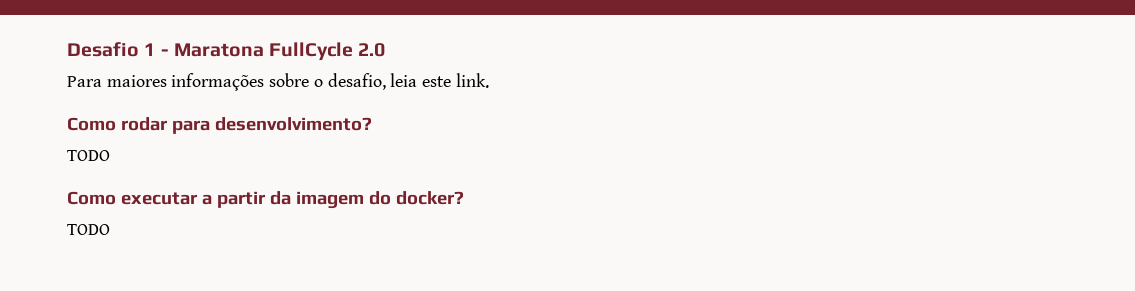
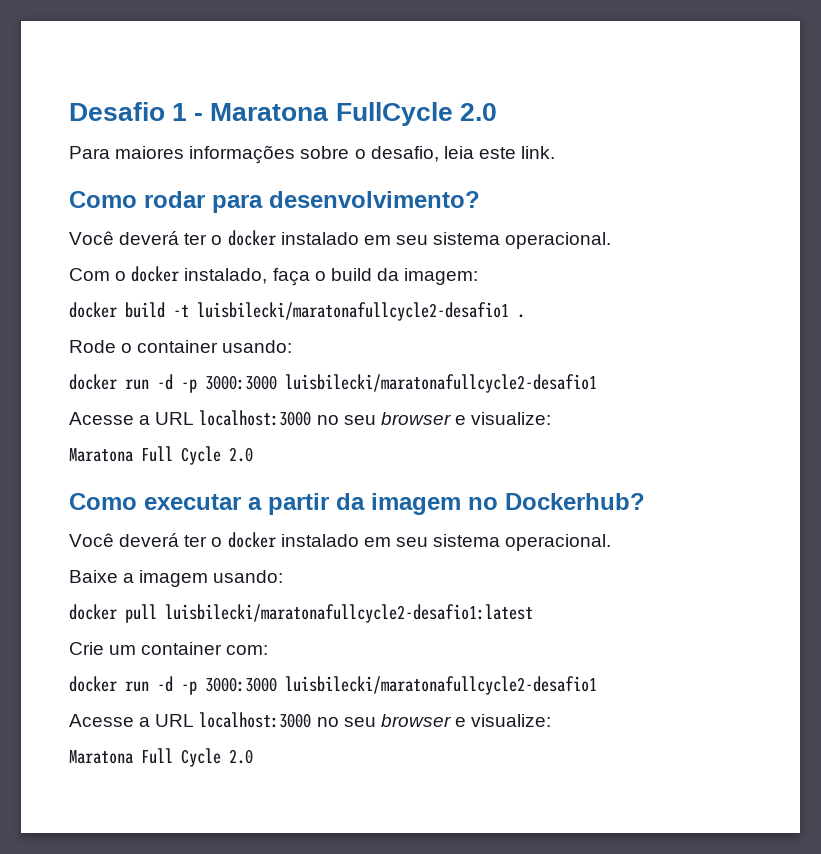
  Como rodar para desenvolvimento?
- TODO
+ Você deverá ter o docker instalado em seu sistema operacional.
+ Com o docker instalado, faça o build da imagem:
+ docker build -t luisbilecki/maratonafullcycle2-desafio1 .
+ Rode o container usando:
+ docker run -d -p 3000:3000 luisbilecki/maratonafullcycle2-desafio1
+ Acesse a URL localhost:3000 no seu browser e visualize:
+ Maratona Full Cycle 2.0
- Como executar a partir da imagem do docker?
- TODO
+ Como executar a partir da imagem no Dockerhub?
+ Você deverá ter o docker instalado em seu sistema operacional.
+ Baixe a imagem usando:
+ docker pull luisbilecki/maratonafullcycle2-desafio1:latest
+ Crie um container com:
+ docker run -d -p 3000:3000 luisbilecki/maratonafullcycle2-desafio1
+ Acesse a URL localhost:3000 no seu browser e visualize:
+ Maratona Full Cycle 2.0

